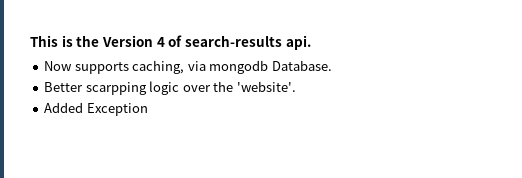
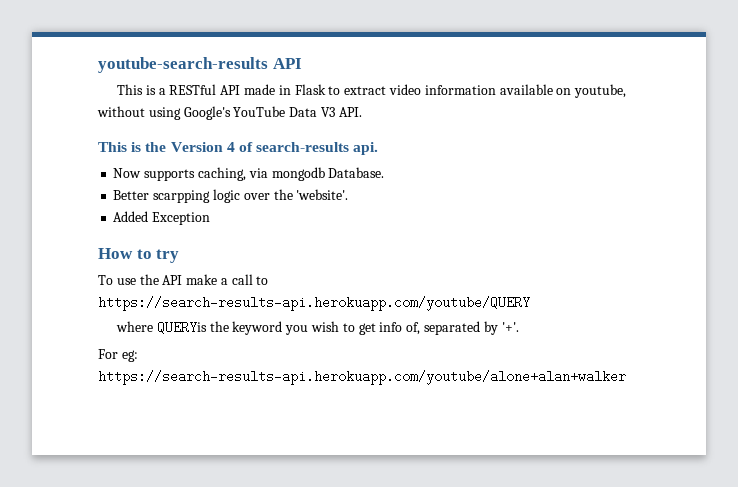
+ youtube-search-results API
+ This is a RESTful API made in Flask to extract video information available on youtube, without using Google's YouTube Data V3 API.
+ How to try
+ To use the API make a call to https://search-results-api.herokuapp.com/youtube/QUERY
+ where QUERYis the keyword you wish to get info of, separated by '+'.
+ For eg: https://search-results-api.herokuapp.com/youtube/alone+alan+walker

